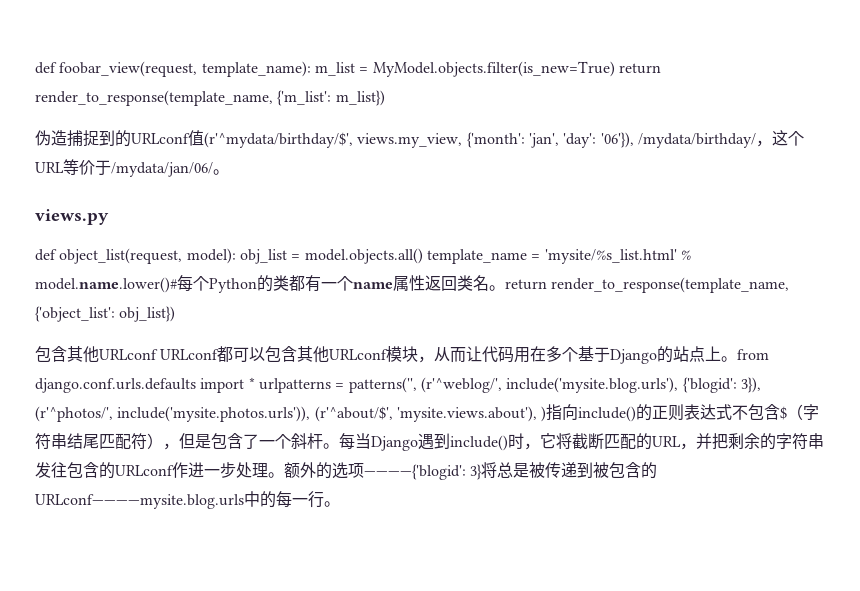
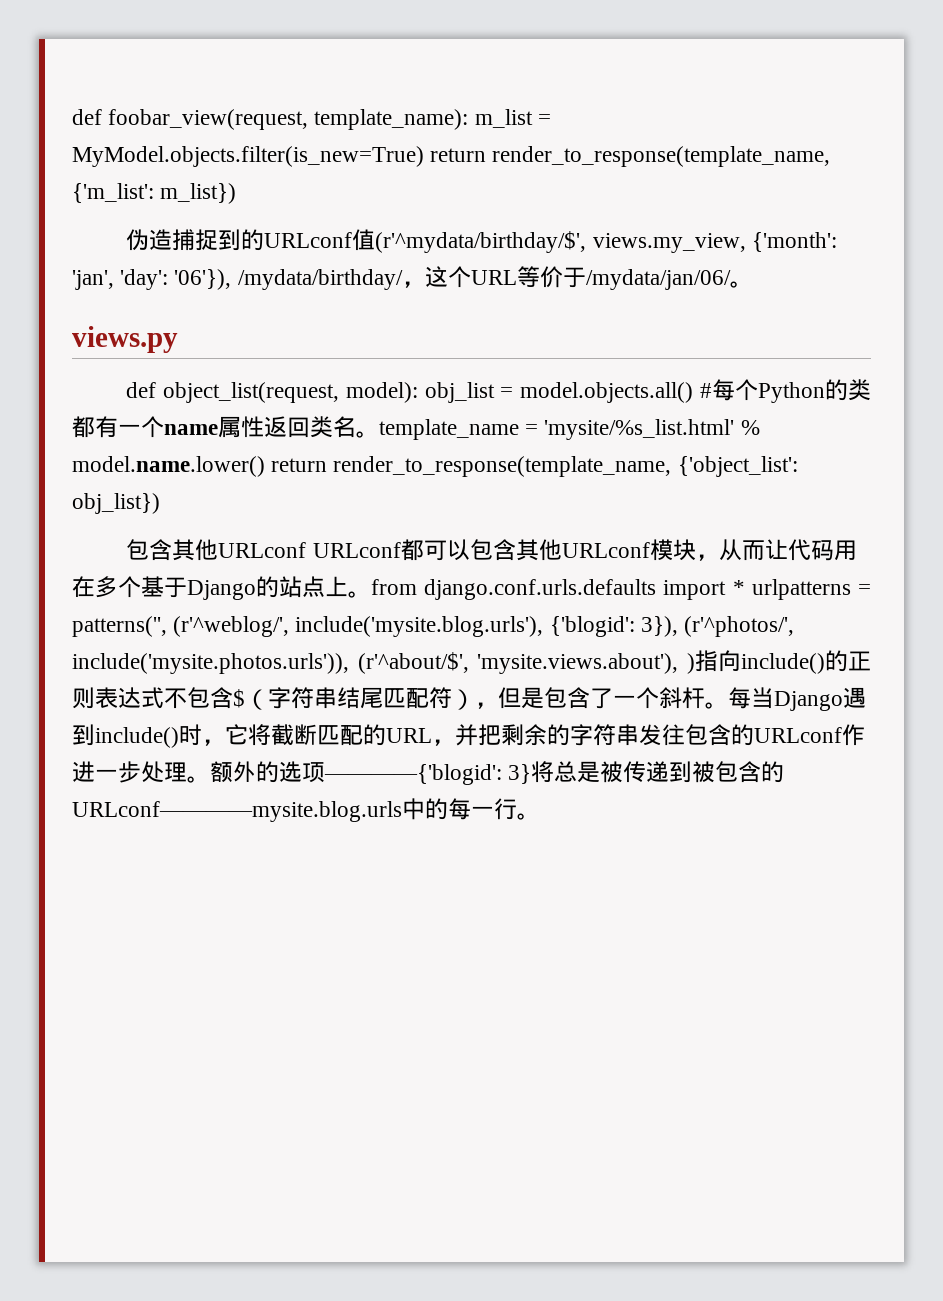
- def object_list(request, model): obj_list = model.objects.all() template_name = 'mysite/%s_list.html' % model.name.lower()#每个Python的类都有一个name属性返回类名。return render_to_response(template_name, {'object_list': obj_list})
+ def object_list(request, model): obj_list = model.objects.all() #每个Python的类都有一个name属性返回类名。template_name = 'mysite/%s_list.html' % model.name.lower() return render_to_response(template_name, {'object_list': obj_list})

